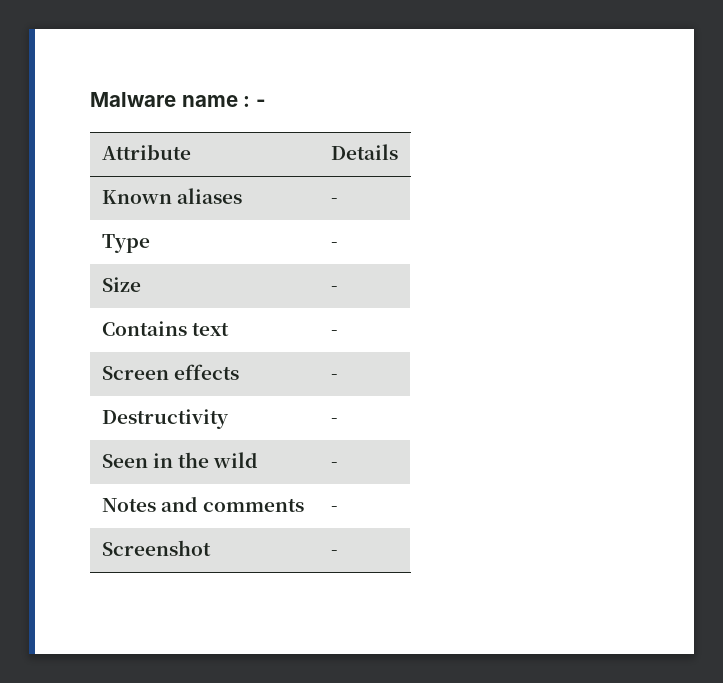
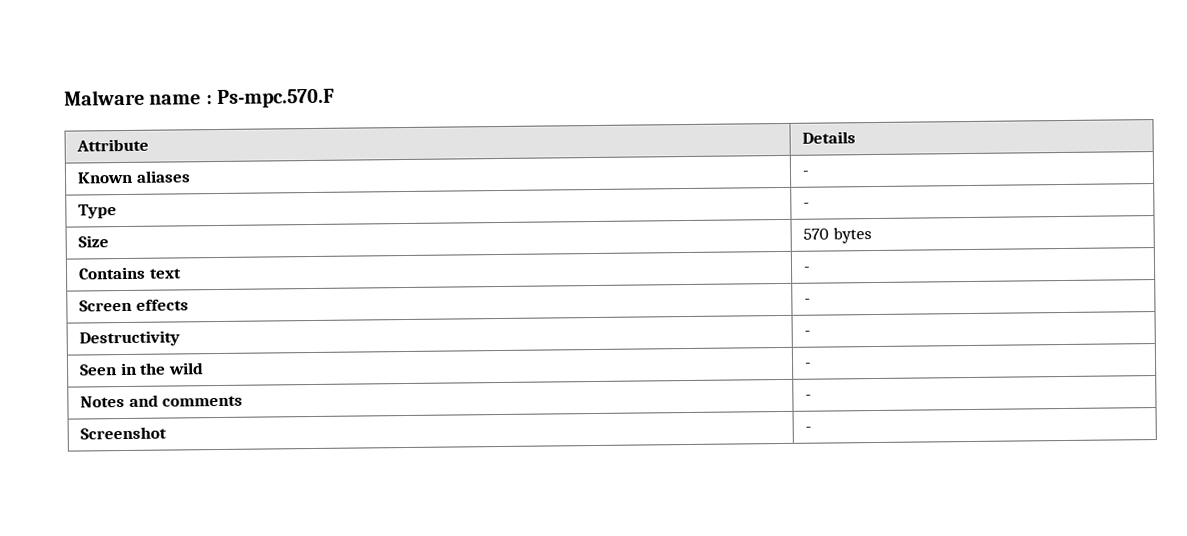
- Malware name : -
+ Malware name : Ps-mpc.570.F
- Size | -
+ Size | 570 bytes

